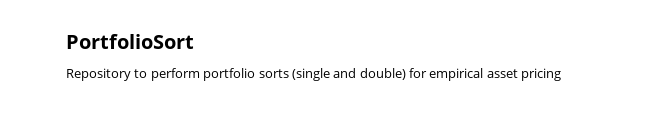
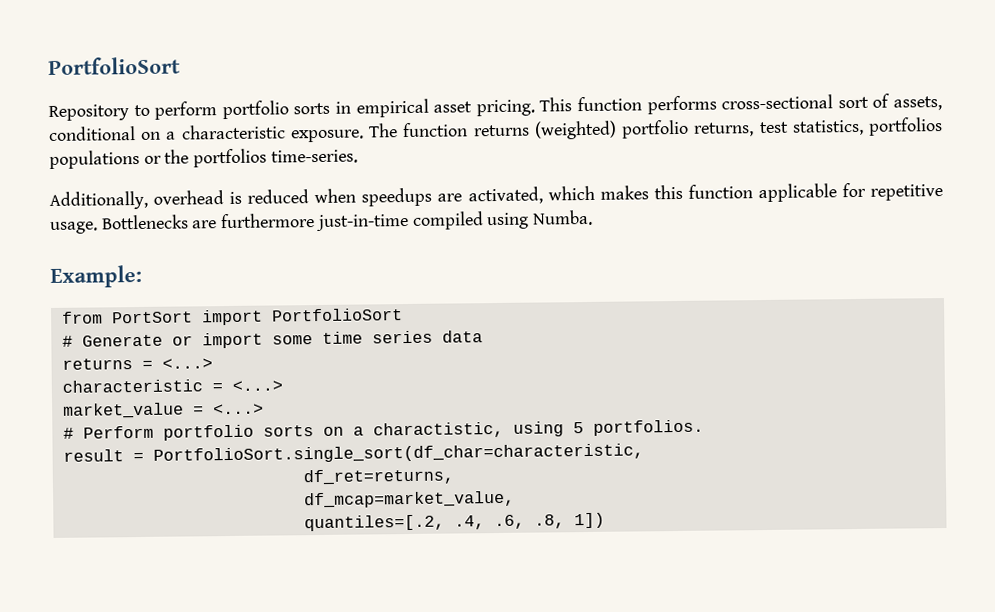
- Repository to perform portfolio sorts (single and double) for empirical asset pricing
+ Repository to perform portfolio sorts in empirical asset pricing. This function performs cross-sectional sort of assets, conditional on a characteristic exposure. The function returns (weighted) portfolio returns, test statistics, portfolios populations or the portfolios time-series.
+ Additionally, overhead is reduced when speedups are activated, which makes this function applicable for repetitive usage. Bottlenecks are furthermore just-in-time compiled using Numba.
+ Example:
+ from PortSort import PortfolioSort
+ # Generate or import some time series data
+ returns = <...>
+ characteristic = <...>
+ market_value = <...>
+ # Perform portfolio sorts on a charactistic, using 5 portfolios.
+ result = PortfolioSort.single_sort(df_char=characteristic,
+ df_ret=returns,
+ df_mcap=market_value,
+ quantiles=[.2, .4, .6, .8, 1])

